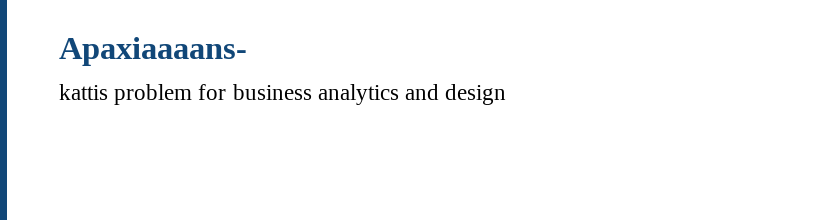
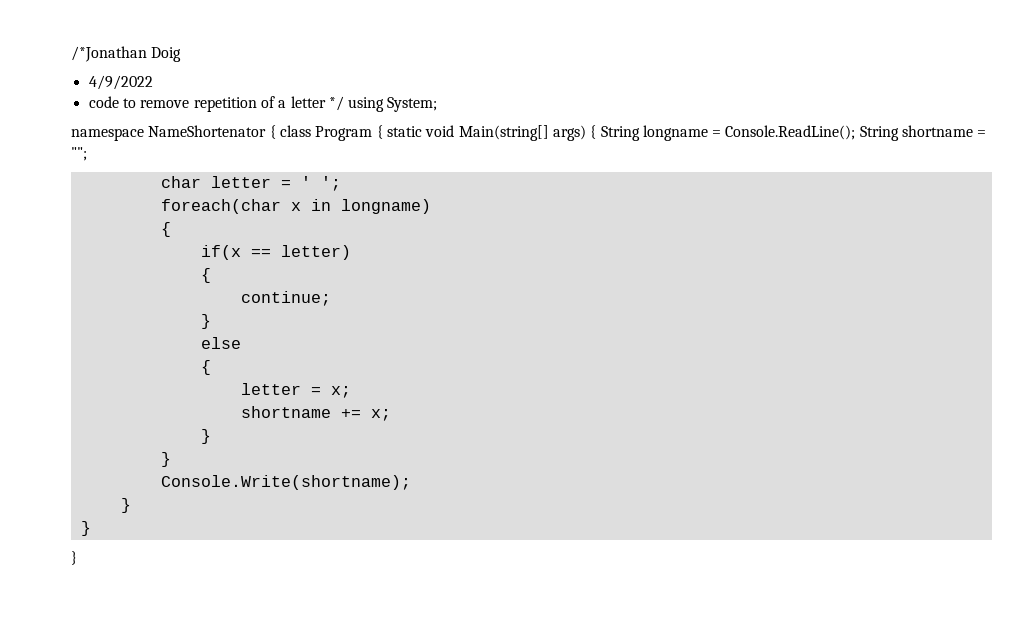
- Apaxiaaaans-
- kattis problem for business analytics and design
+ /*Jonathan Doig
+ 4/9/2022
+ code to remove repetition of a letter */ using System;
+ namespace NameShortenator { class Program { static void Main(string[] args) { String longname = Console.ReadLine(); String shortname = "";
+ char letter = ' ';
+ foreach(char x in longname)
+ {
+ if(x == letter)
+ {
+ continue;
+ }
+ else
+ {
+ letter = x;
+ shortname += x;
+ }
+ }
+ Console.Write(shortname);
+ }
+ }
+ }

